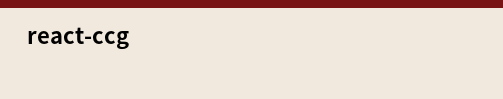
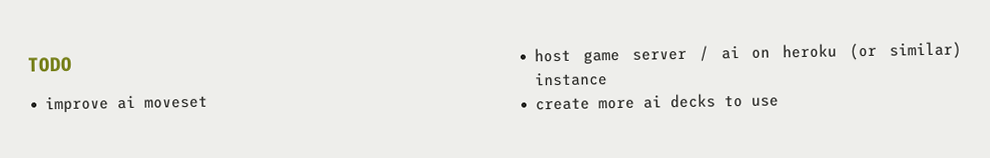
- react-ccg
+ TODO
+ improve ai moveset
+ host game server / ai on heroku (or similar) instance
+ create more ai decks to use

